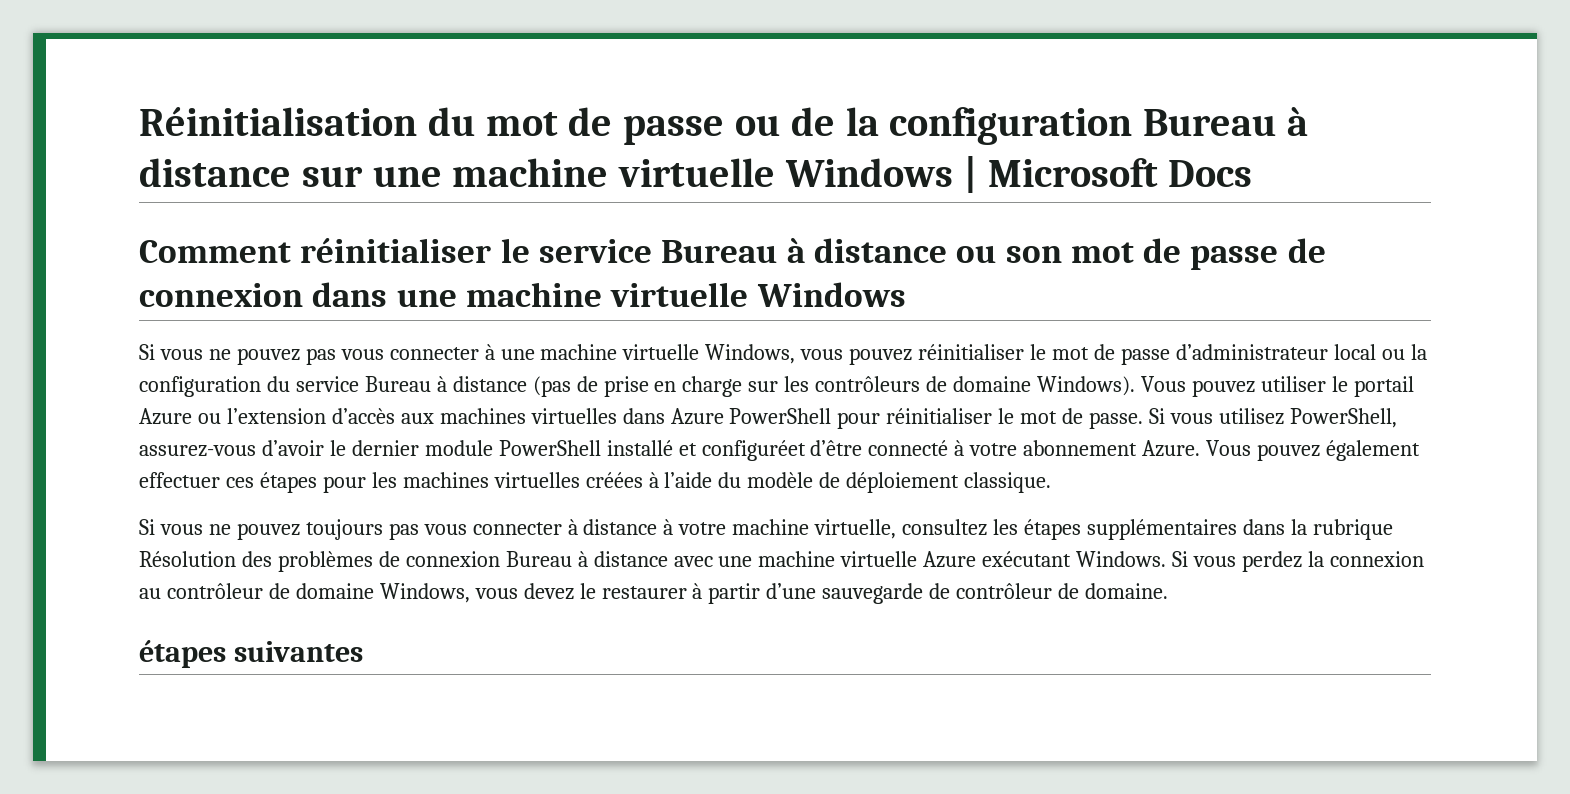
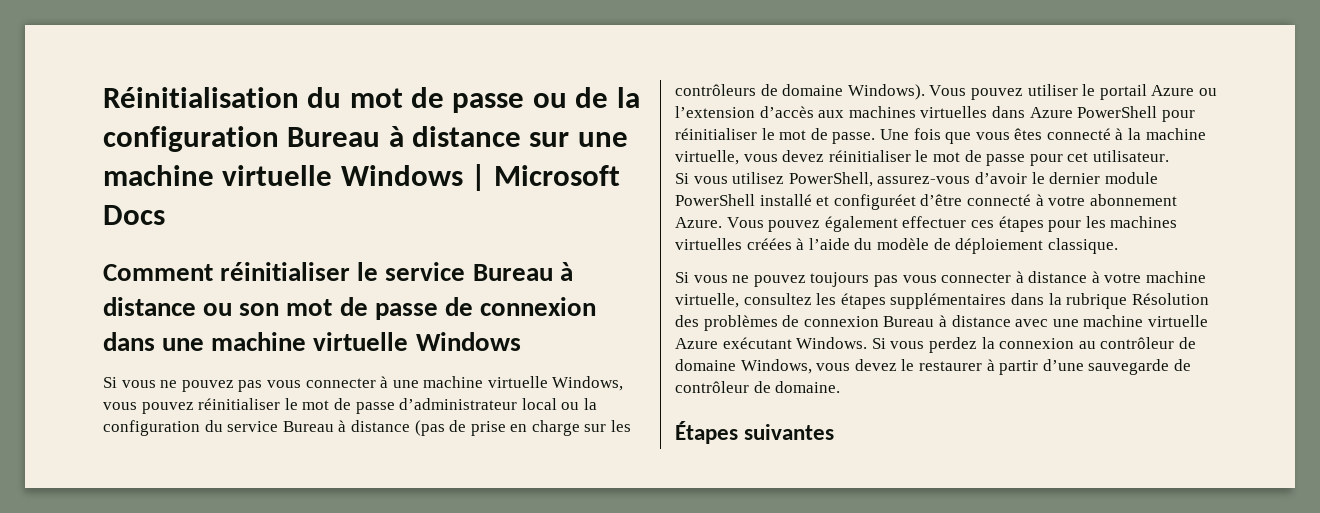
- Vous pouvez utiliser le portail Azure ou l’extension d’accès aux machines virtuelles dans Azure PowerShell pour réinitialiser le mot de passe. Si vous utilisez PowerShell, assurez-vous d’avoir le dernier module PowerShell installé et configuréet d’être connecté à votre abonnement Azure.
+ Vous pouvez utiliser le portail Azure ou l’extension d’accès aux machines virtuelles dans Azure PowerShell pour réinitialiser le mot de passe. Une fois que vous êtes connecté à la machine virtuelle, vous devez réinitialiser le mot de passe pour cet utilisateur.
+ Si vous utilisez PowerShell, assurez-vous d’avoir le dernier module PowerShell installé et configuréet d’être connecté à votre abonnement Azure.
- étapes suivantes
+ Étapes suivantes

